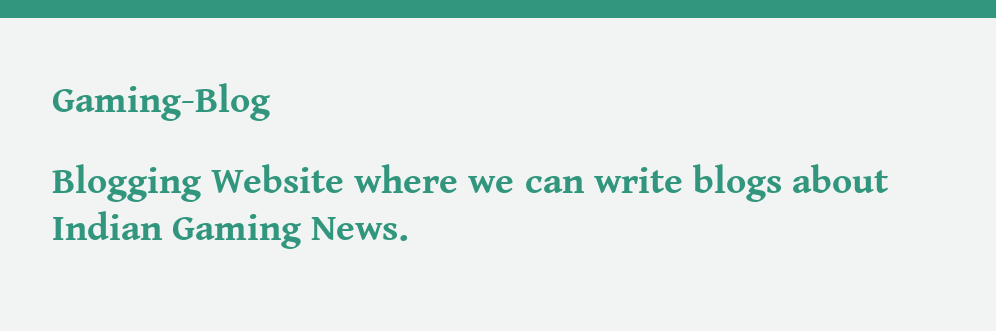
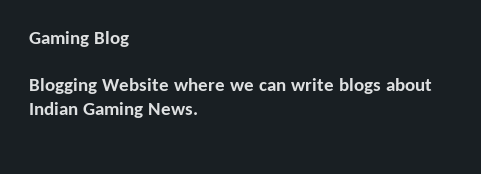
- Gaming-Blog
+ Gaming Blog

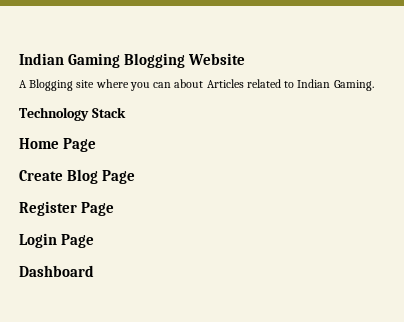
- Gaming Blog
- Blogging Website where we can write blogs about Indian Gaming News.
+ Indian Gaming Blogging Website
+ A Blogging site where you can about Articles related to Indian Gaming.
+ Technology Stack
+ Home Page
+ Create Blog Page
+ Register Page
+ Login Page
+ Dashboard

